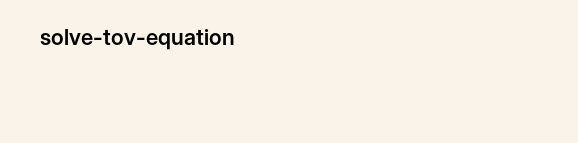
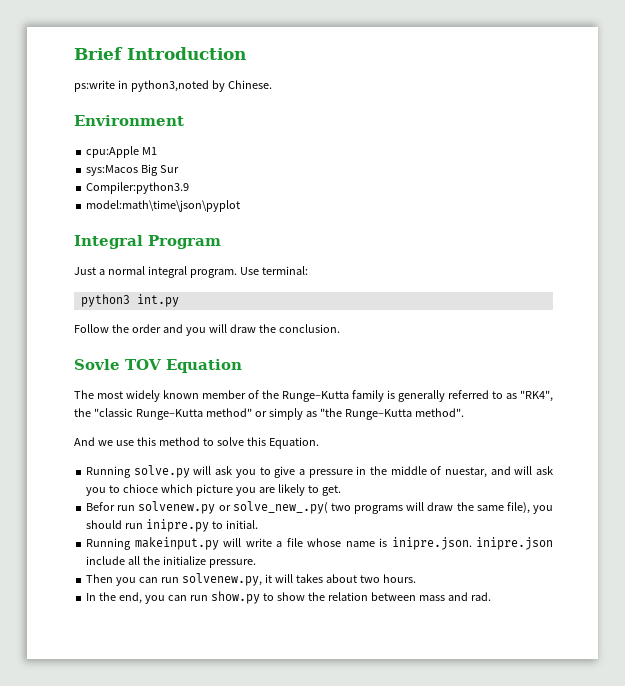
- solve-tov-equation
+ Brief Introduction
+ ps:write in python3,noted by Chinese.
+ Environment
+ cpu:Apple M1
+ sys:Macos Big Sur
+ Compiler:python3.9
+ model:math\time\json\pyplot
+ Integral Program
+ Just a normal integral program. Use terminal:
+ python3 int.py
+ Follow the order and you will draw the conclusion.
+ Sovle TOV Equation
+ The most widely known member of the Runge–Kutta family is generally referred to as "RK4", the "classic Runge–Kutta method" or simply as "the Runge–Kutta method".
+ And we use this method to solve this Equation.
+ Running solve.py will ask you to give a pressure in the middle of nuestar, and will ask you to chioce which picture you are likely to get.
+ Befor run solvenew.py or solve_new_.py( two programs will draw the same file), you should run inipre.py to initial.
+ Running makeinput.py will write a file whose name is inipre.json. inipre.json include all the initialize pressure.
+ Then you can run solvenew.py, it will takes about two hours.
+ In the end, you can run show.py to show the relation between mass and rad.

